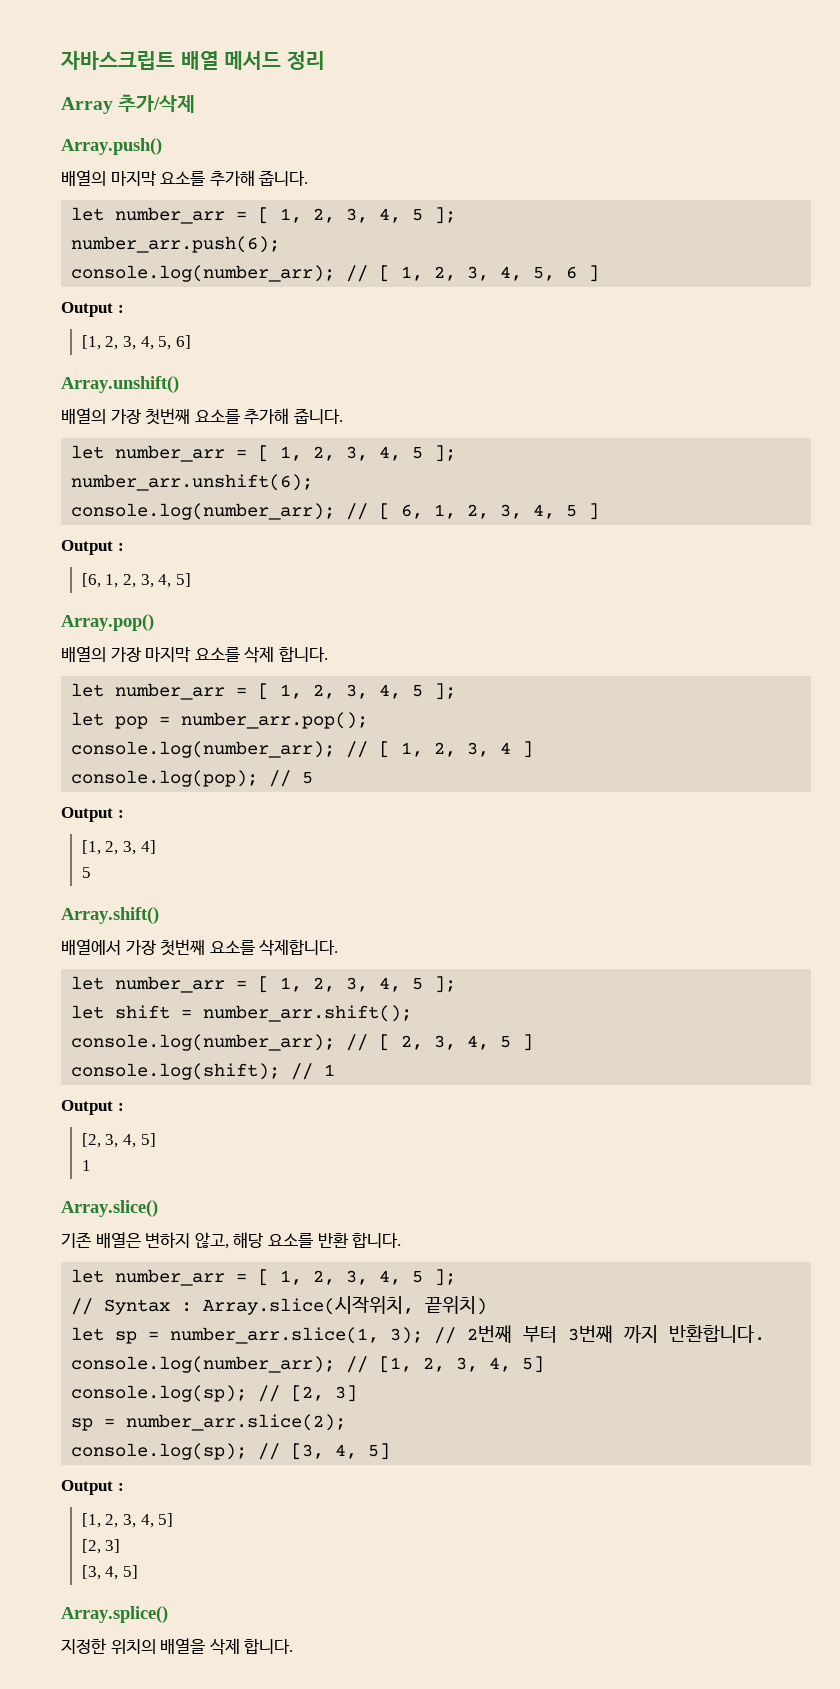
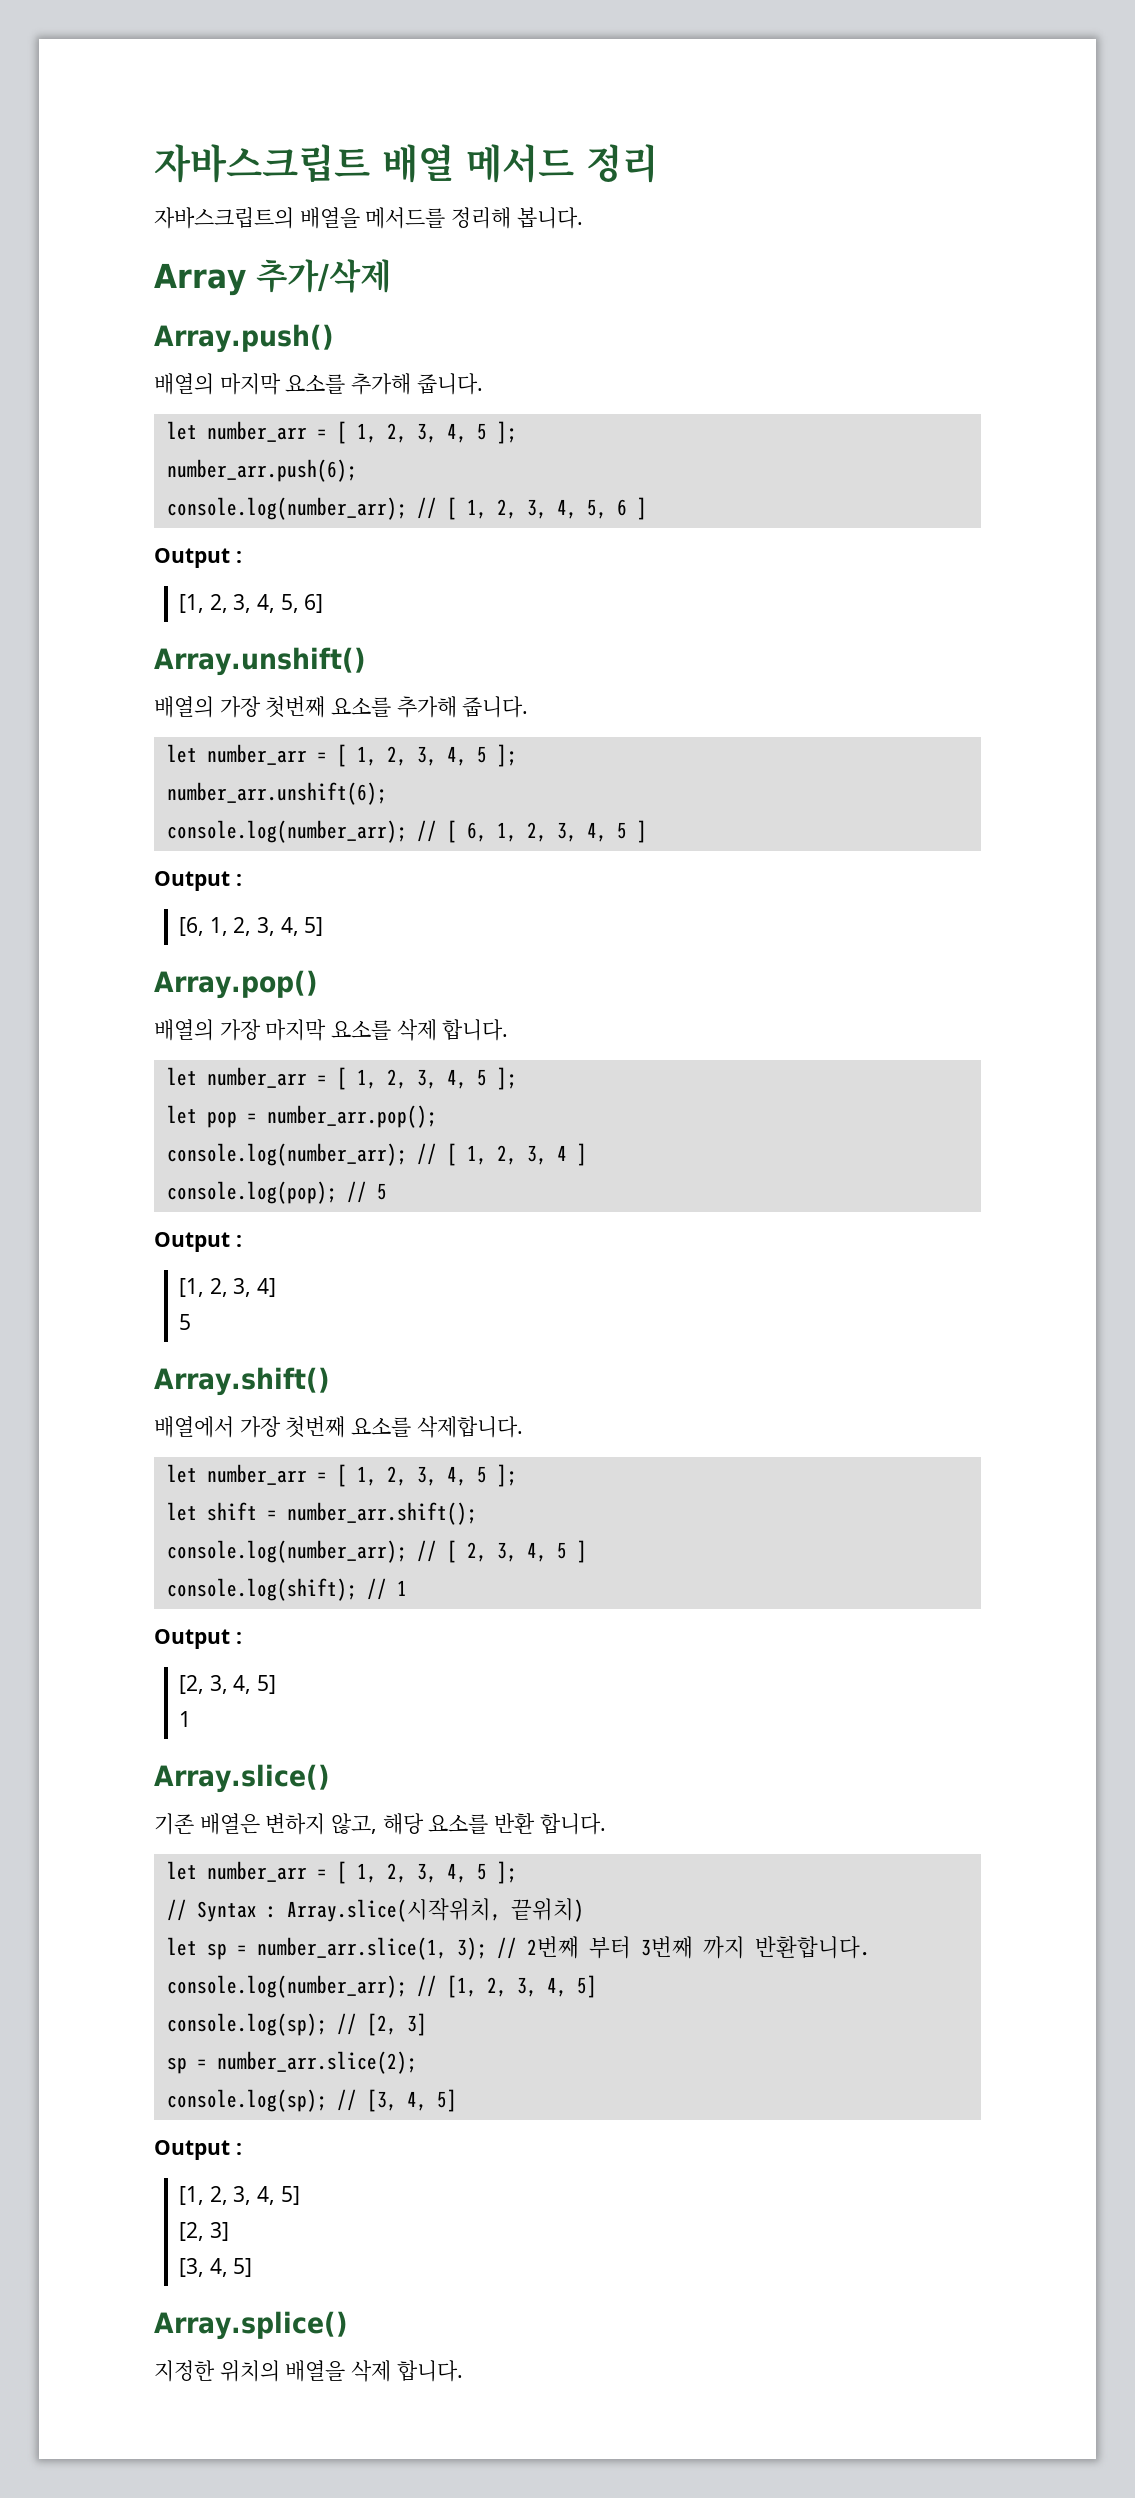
+ 자바스크립트의 배열을 메서드를 정리해 봅니다.

